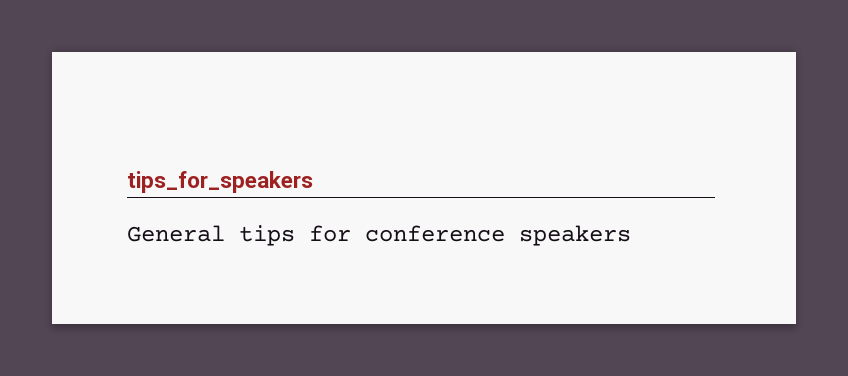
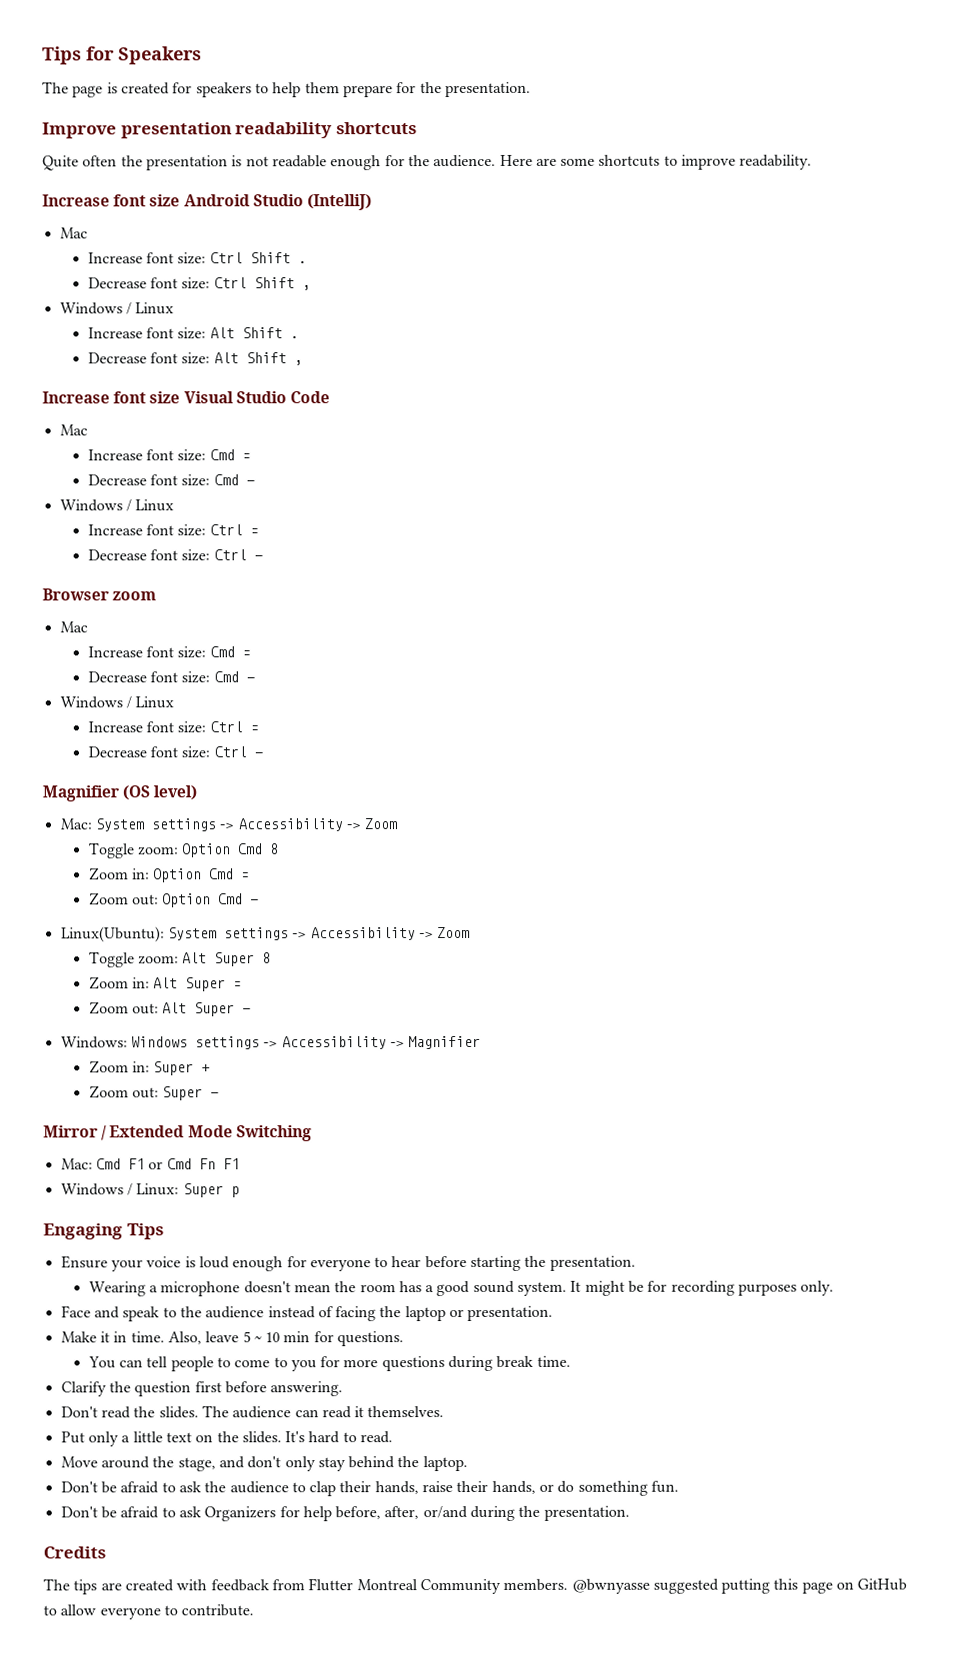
- tips_for_speakers
- General tips for conference speakers
+ Tips for Speakers
+ The page is created for speakers to help them prepare for the presentation.
+ Improve presentation readability shortcuts
+ Quite often the presentation is not readable enough for the audience. Here are some shortcuts to improve readability.
+ Increase font size Android Studio (IntelliJ)
+ Mac
+ Increase font size: Ctrl Shift .
+ Decrease font size: Ctrl Shift ,
+ Windows / Linux
+ Increase font size: Alt Shift .
+ Decrease font size: Alt Shift ,
+ Increase font size Visual Studio Code
+ Mac
+ Increase font size: Cmd =
+ Decrease font size: Cmd -
+ Windows / Linux
+ Increase font size: Ctrl =
+ Decrease font size: Ctrl -
+ Browser zoom
+ Mac
+ Increase font size: Cmd =
+ Decrease font size: Cmd -
+ Windows / Linux
+ Increase font size: Ctrl =
+ Decrease font size: Ctrl -
+ Magnifier (OS level)
+ Mac: System settings -> Accessibility -> Zoom
+ Toggle zoom: Option Cmd 8
+ Zoom in: Option Cmd =
+ Zoom out: Option Cmd -
+ Linux(Ubuntu): System settings -> Accessibility -> Zoom
+ Toggle zoom: Alt Super 8
+ Zoom in: Alt Super =
+ Zoom out: Alt Super -
+ Windows: Windows settings -> Accessibility -> Magnifier
+ Zoom in: Super +
+ Zoom out: Super -
+ Mirror / Extended Mode Switching
+ Mac: Cmd F1 or Cmd Fn F1
+ Windows / Linux: Super p
+ Engaging Tips
+ Ensure your voice is loud enough for everyone to hear before starting the presentation.
+ Wearing a microphone doesn't mean the room has a good sound system. It might be for recording purposes only.
+ Face and speak to the audience instead of facing the laptop or presentation.
+ Make it in time. Also, leave 5 ~ 10 min for questions.
+ You can tell people to come to you for more questions during break time.
+ Clarify the question first before answering.
+ Don't read the slides. The audience can read it themselves.
+ Put only a little text on the slides. It's hard to read.
+ Move around the stage, and don't only stay behind the laptop.
+ Don't be afraid to ask the audience to clap their hands, raise their hands, or do something fun.
+ Don't be afraid to ask Organizers for help before, after, or/and during the presentation.
+ Credits
+ The tips are created with feedback from Flutter Montreal Community members. @bwnyasse suggested putting this page on GitHub to allow everyone to contribute.

